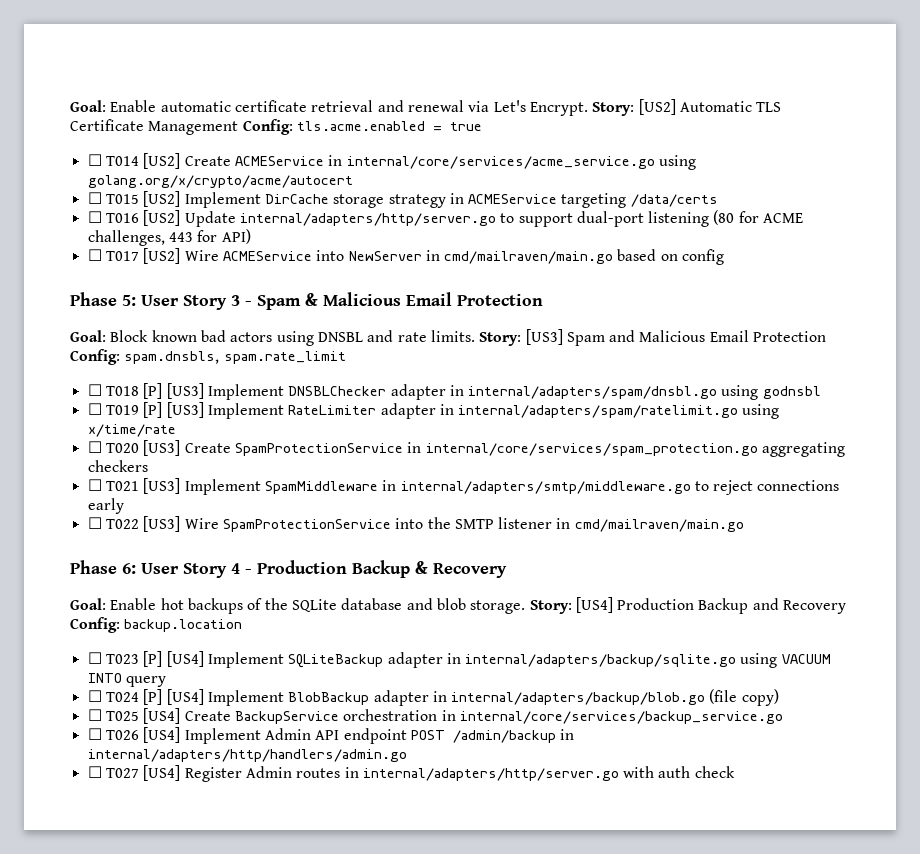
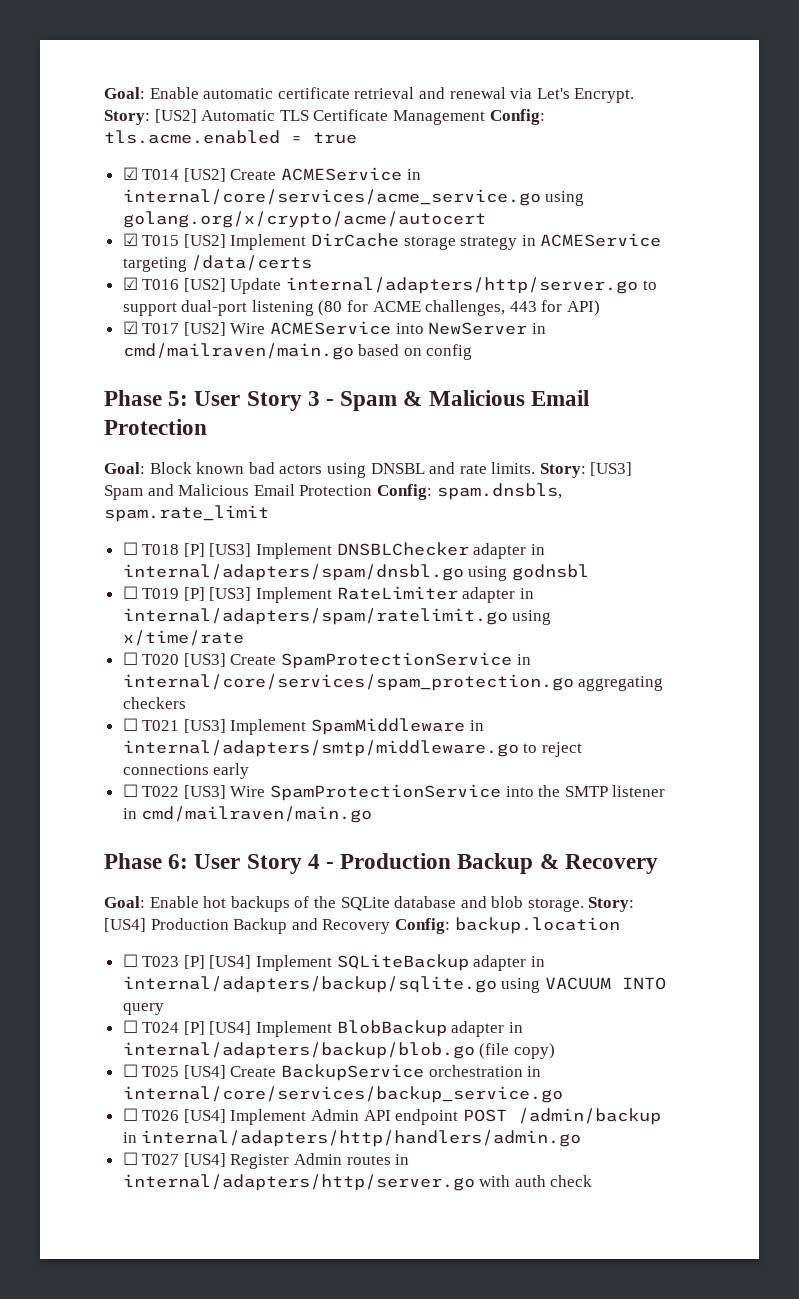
- ☐ T014 [US2] Create ACMEService in internal/core/services/acme_service.go using golang.org/x/crypto/acme/autocert
+ ☑ T014 [US2] Create ACMEService in internal/core/services/acme_service.go using golang.org/x/crypto/acme/autocert
- ☐ T015 [US2] Implement DirCache storage strategy in ACMEService targeting /data/certs
+ ☑ T015 [US2] Implement DirCache storage strategy in ACMEService targeting /data/certs
- ☐ T016 [US2] Update internal/adapters/http/server.go to support dual-port listening (80 for ACME challenges, 443 for API)
+ ☑ T016 [US2] Update internal/adapters/http/server.go to support dual-port listening (80 for ACME challenges, 443 for API)
- ☐ T017 [US2] Wire ACMEService into NewServer in cmd/mailraven/main.go based on config
+ ☑ T017 [US2] Wire ACMEService into NewServer in cmd/mailraven/main.go based on config

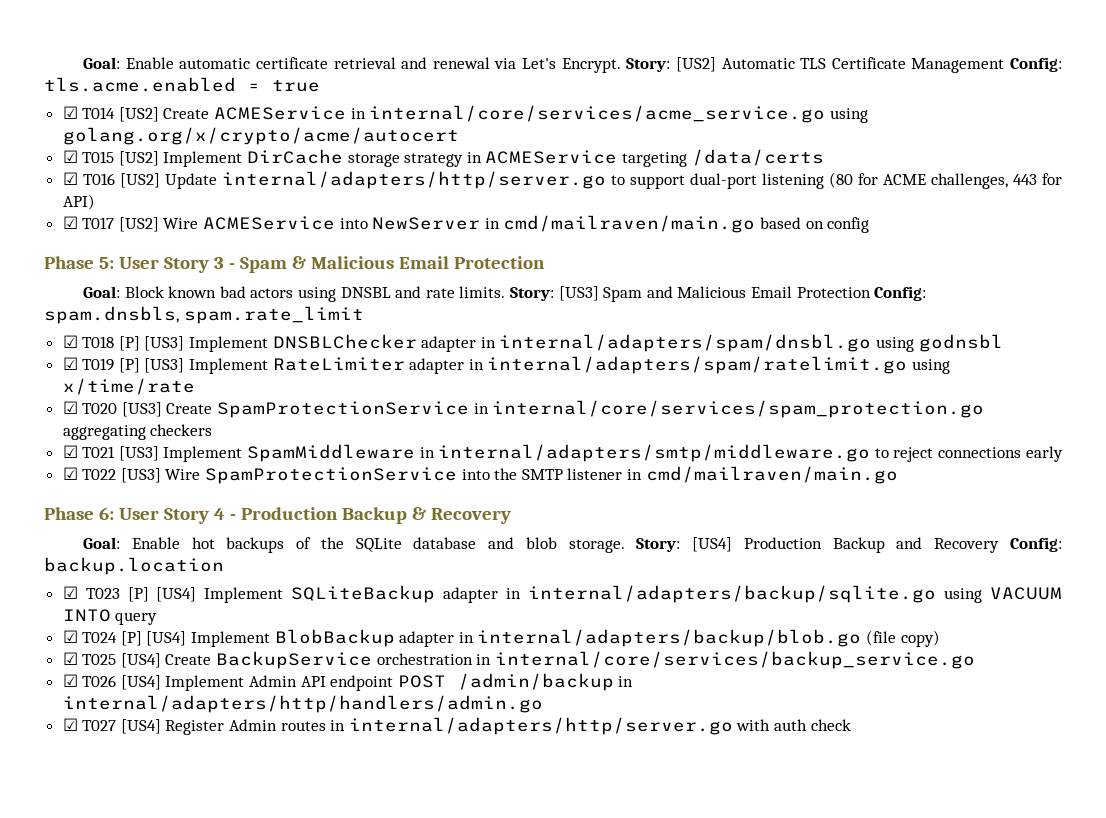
- ☐ T018 [P] [US3] Implement DNSBLChecker adapter in internal/adapters/spam/dnsbl.go using godnsbl
+ ☑ T018 [P] [US3] Implement DNSBLChecker adapter in internal/adapters/spam/dnsbl.go using godnsbl
- ☐ T019 [P] [US3] Implement RateLimiter adapter in internal/adapters/spam/ratelimit.go using x/time/rate
+ ☑ T019 [P] [US3] Implement RateLimiter adapter in internal/adapters/spam/ratelimit.go using x/time/rate
- ☐ T020 [US3] Create SpamProtectionService in internal/core/services/spam_protection.go aggregating checkers
+ ☑ T020 [US3] Create SpamProtectionService in internal/core/services/spam_protection.go aggregating checkers
- ☐ T021 [US3] Implement SpamMiddleware in internal/adapters/smtp/middleware.go to reject connections early
+ ☑ T021 [US3] Implement SpamMiddleware in internal/adapters/smtp/middleware.go to reject connections early
- ☐ T022 [US3] Wire SpamProtectionService into the SMTP listener in cmd/mailraven/main.go
+ ☑ T022 [US3] Wire SpamProtectionService into the SMTP listener in cmd/mailraven/main.go
- ☐ T023 [P] [US4] Implement SQLiteBackup adapter in internal/adapters/backup/sqlite.go using VACUUM INTO query
+ ☑ T023 [P] [US4] Implement SQLiteBackup adapter in internal/adapters/backup/sqlite.go using VACUUM INTO query
- ☐ T024 [P] [US4] Implement BlobBackup adapter in internal/adapters/backup/blob.go (file copy)
+ ☑ T024 [P] [US4] Implement BlobBackup adapter in internal/adapters/backup/blob.go (file copy)
- ☐ T025 [US4] Create BackupService orchestration in internal/core/services/backup_service.go
+ ☑ T025 [US4] Create BackupService orchestration in internal/core/services/backup_service.go
- ☐ T026 [US4] Implement Admin API endpoint POST /admin/backup in internal/adapters/http/handlers/admin.go
+ ☑ T026 [US4] Implement Admin API endpoint POST /admin/backup in internal/adapters/http/handlers/admin.go
- ☐ T027 [US4] Register Admin routes in internal/adapters/http/server.go with auth check
+ ☑ T027 [US4] Register Admin routes in internal/adapters/http/server.go with auth check

